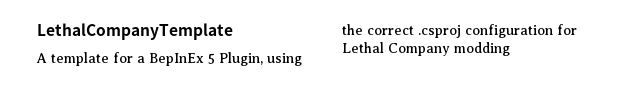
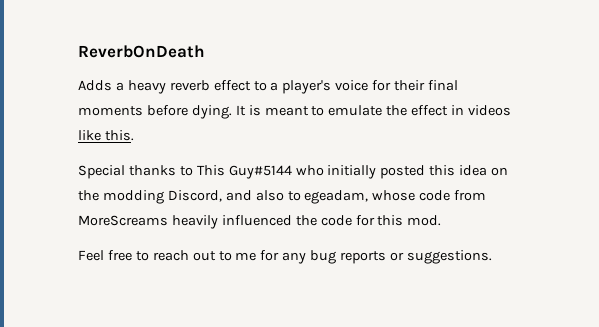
- LethalCompanyTemplate
- A template for a BepInEx 5 Plugin, using the correct .csproj configuration for Lethal Company modding
+ ReverbOnDeath
+ Adds a heavy reverb effect to a player's voice for their final moments before dying. It is meant to emulate the effect in videos like this.
+ Special thanks to This Guy#5144 who initially posted this idea on the modding Discord, and also to egeadam, whose code from MoreScreams heavily influenced the code for this mod.
+ Feel free to reach out to me for any bug reports or suggestions.

